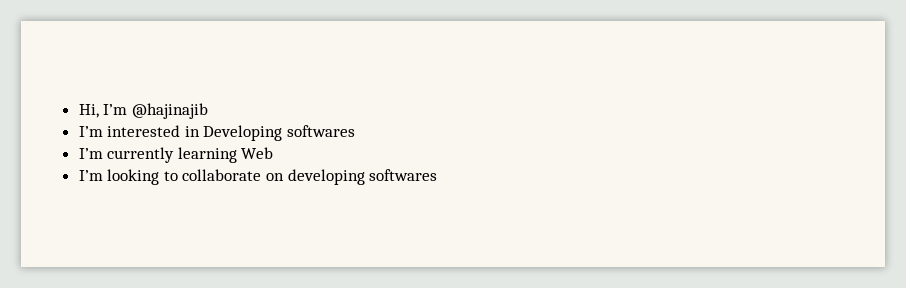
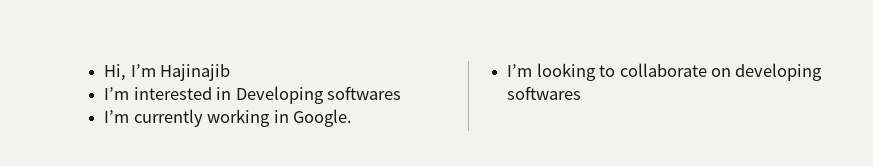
- Hi, I’m @hajinajib
+ Hi, I’m Hajinajib
- I’m currently learning Web
+ I’m currently working in Google.

